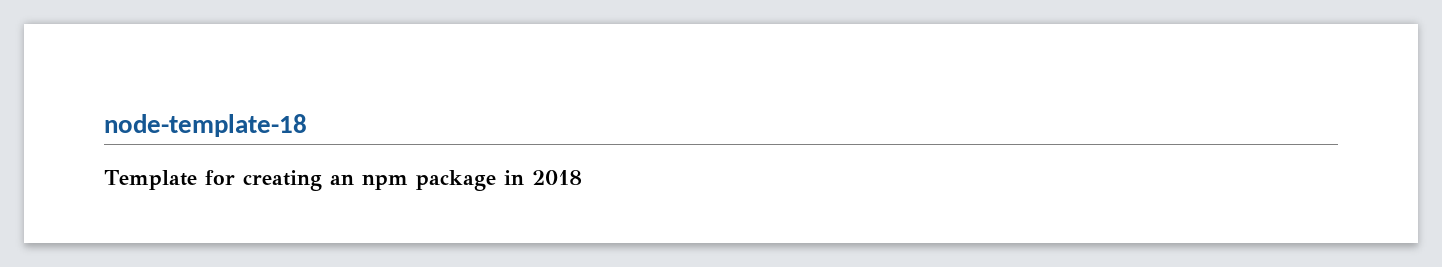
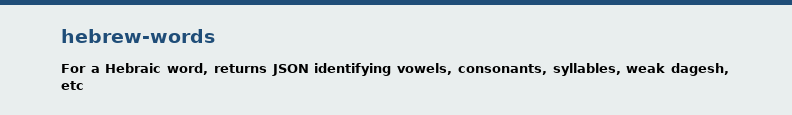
- node-template-18
- Template for creating an npm package in 2018
+ hebrew-words
+ For a Hebraic word, returns JSON identifying vowels, consonants, syllables, weak dagesh, etc

